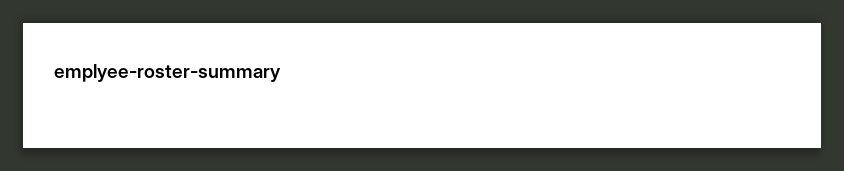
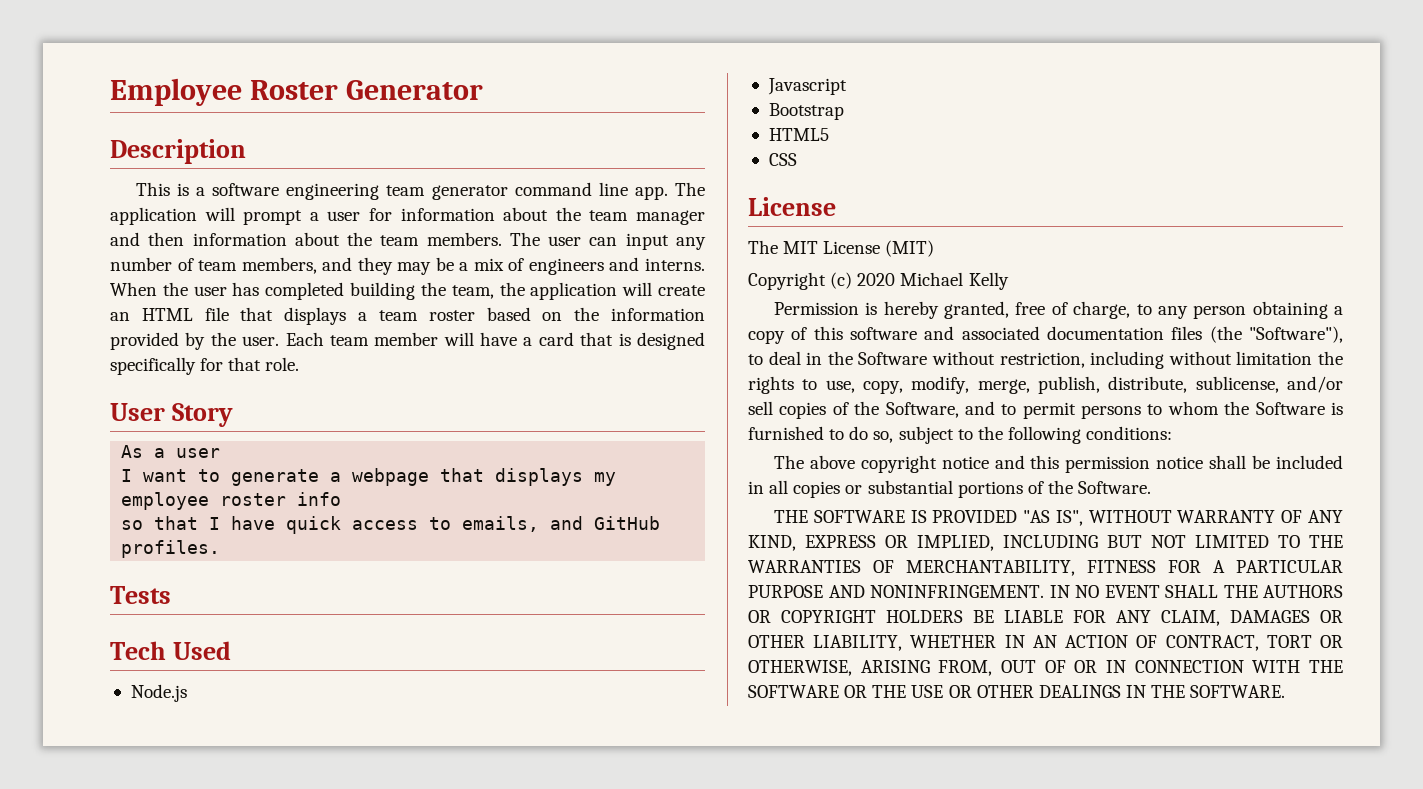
- emplyee-roster-summary
+ Employee Roster Generator
+ Description
+ This is a software engineering team generator command line app. The application will prompt a user for information about the team manager and then information about the team members. The user can input any number of team members, and they may be a mix of engineers and interns. When the user has completed building the team, the application will create an HTML file that displays a team roster based on the information provided by the user. Each team member will have a card that is designed specifically for that role.
+ User Story
+ As a user
+ I want to generate a webpage that displays my employee roster info
+ so that I have quick access to emails, and GitHub profiles.
+ Tests
+ Tech Used
+ Node.js
+ Javascript
+ Bootstrap
+ HTML5
+ CSS
+ License
+ The MIT License (MIT)
+ Copyright (c) 2020 Michael Kelly
+ Permission is hereby granted, free of charge, to any person obtaining a copy of this software and associated documentation files (the "Software"), to deal in the Software without restriction, including without limitation the rights to use, copy, modify, merge, publish, distribute, sublicense, and/or sell copies of the Software, and to permit persons to whom the Software is furnished to do so, subject to the following conditions:
+ The above copyright notice and this permission notice shall be included in all copies or substantial portions of the Software.
+ THE SOFTWARE IS PROVIDED "AS IS", WITHOUT WARRANTY OF ANY KIND, EXPRESS OR IMPLIED, INCLUDING BUT NOT LIMITED TO THE WARRANTIES OF MERCHANTABILITY, FITNESS FOR A PARTICULAR PURPOSE AND NONINFRINGEMENT. IN NO EVENT SHALL THE AUTHORS OR COPYRIGHT HOLDERS BE LIABLE FOR ANY CLAIM, DAMAGES OR OTHER LIABILITY, WHETHER IN AN ACTION OF CONTRACT, TORT OR OTHERWISE, ARISING FROM, OUT OF OR IN CONNECTION WITH THE SOFTWARE OR THE USE OR OTHER DEALINGS IN THE SOFTWARE.

